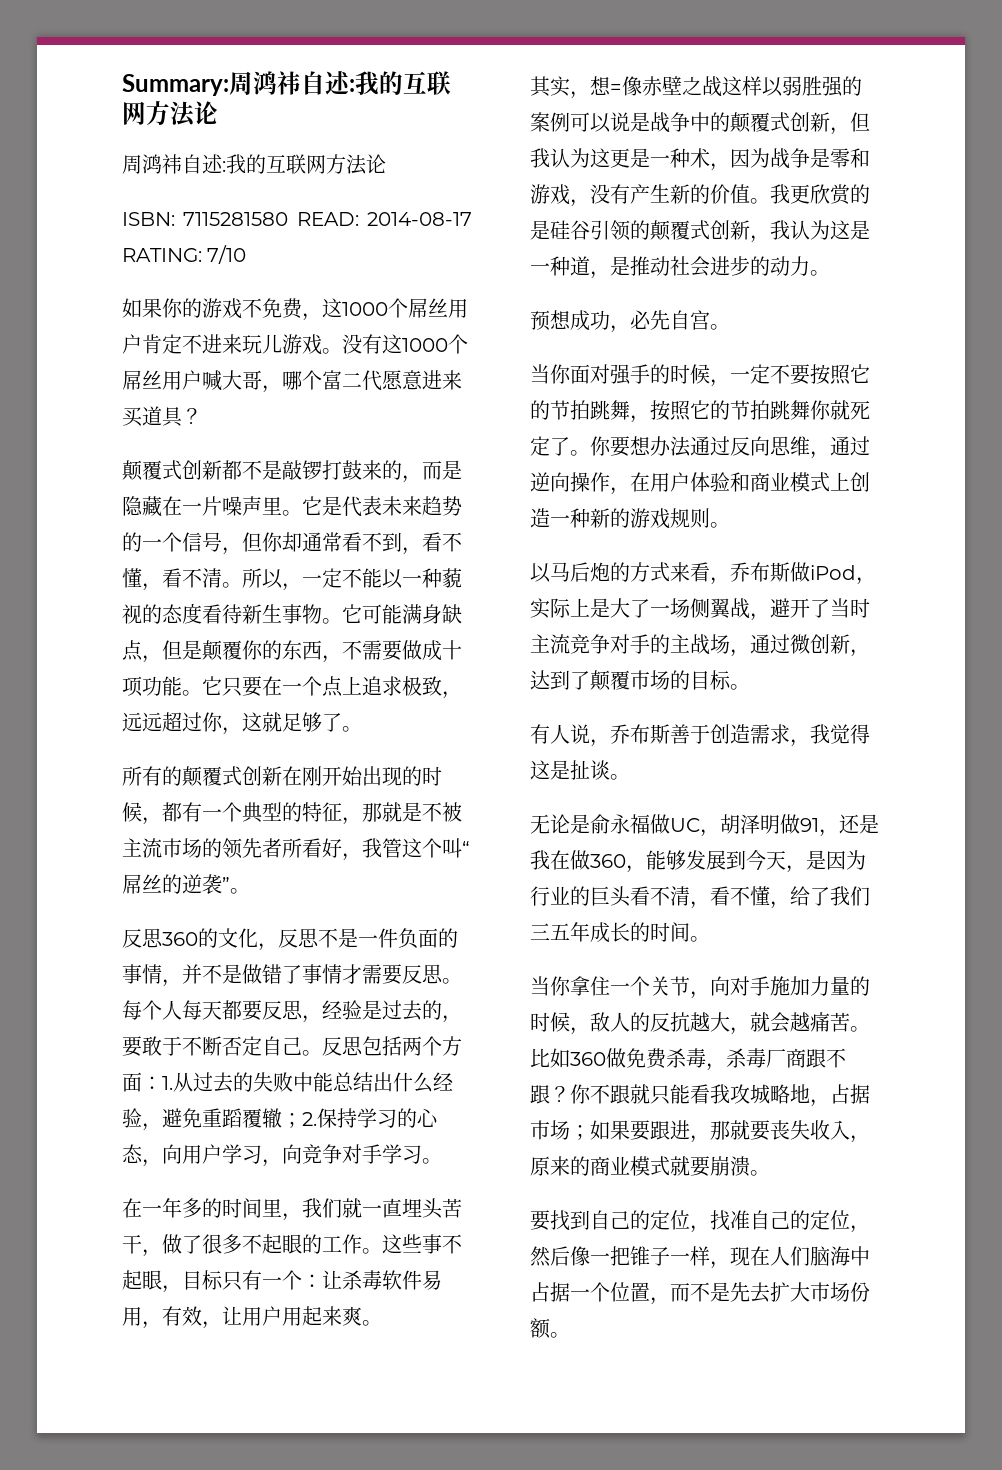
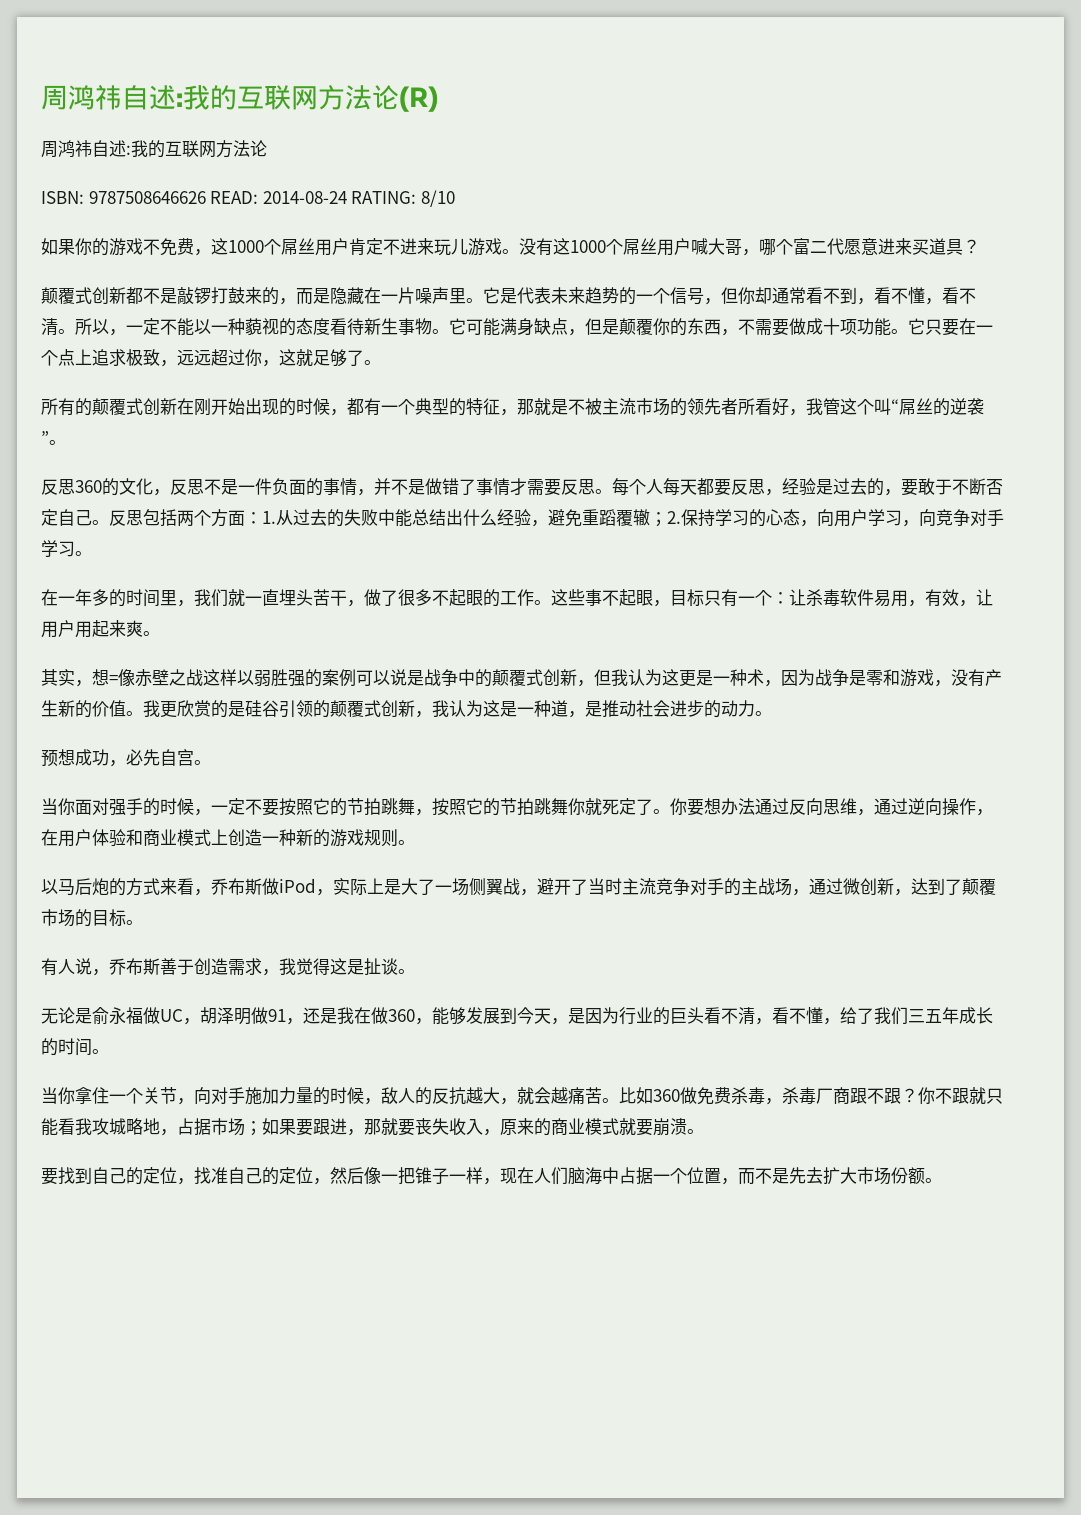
- Summary:周鸿祎自述:我的互联网方法论
+ 周鸿祎自述:我的互联网方法论(R)
- ISBN: 7115281580 READ: 2014-08-17 RATING: 7/10
+ ISBN: 9787508646626 READ: 2014-08-24 RATING: 8/10

